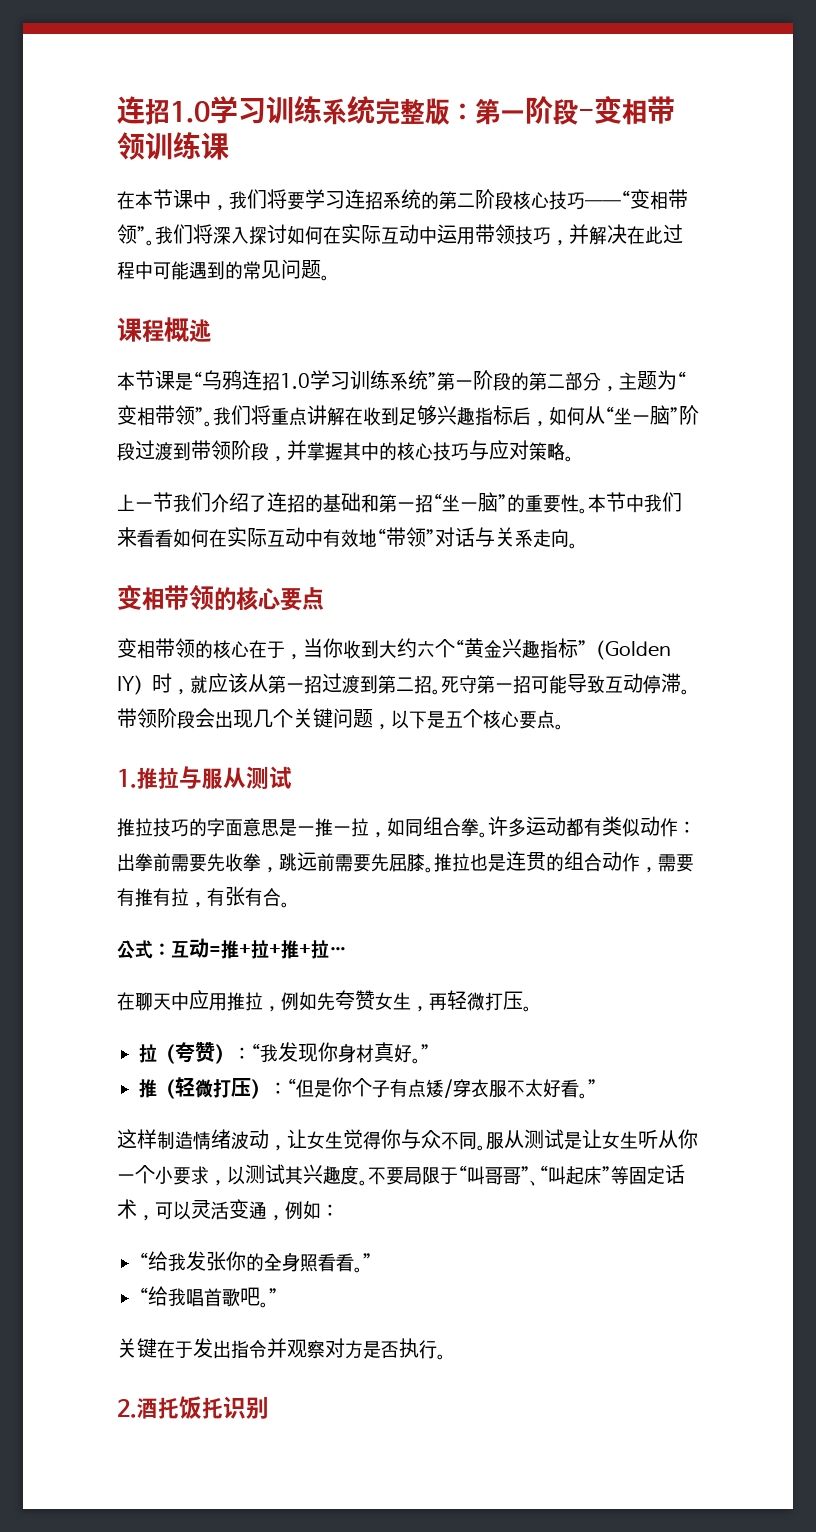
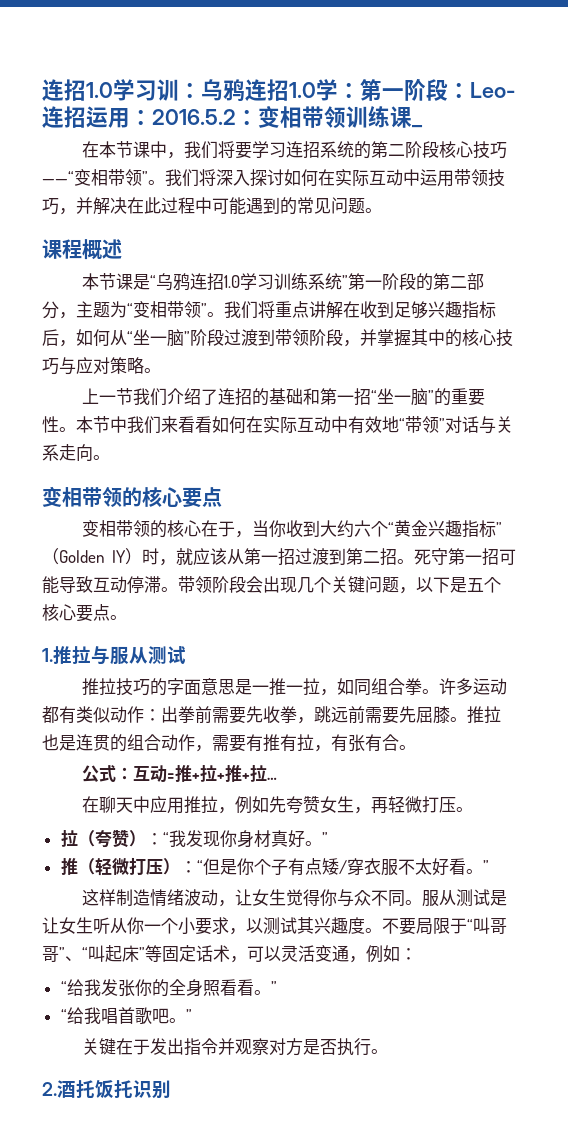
- 连招1.0学习训练系统完整版：第一阶段-变相带领训练课
+ 连招1.0学习训：乌鸦连招1.0学：第一阶段：Leo-连招运用：2016.5.2：变相带领训练课_

